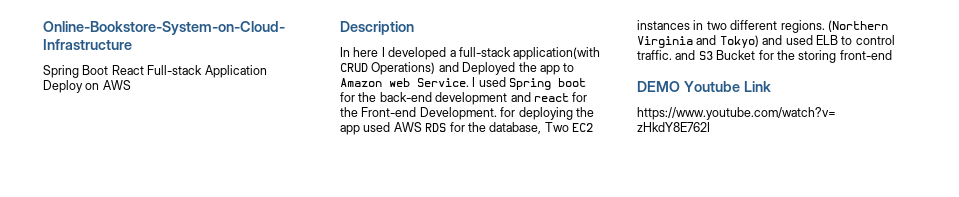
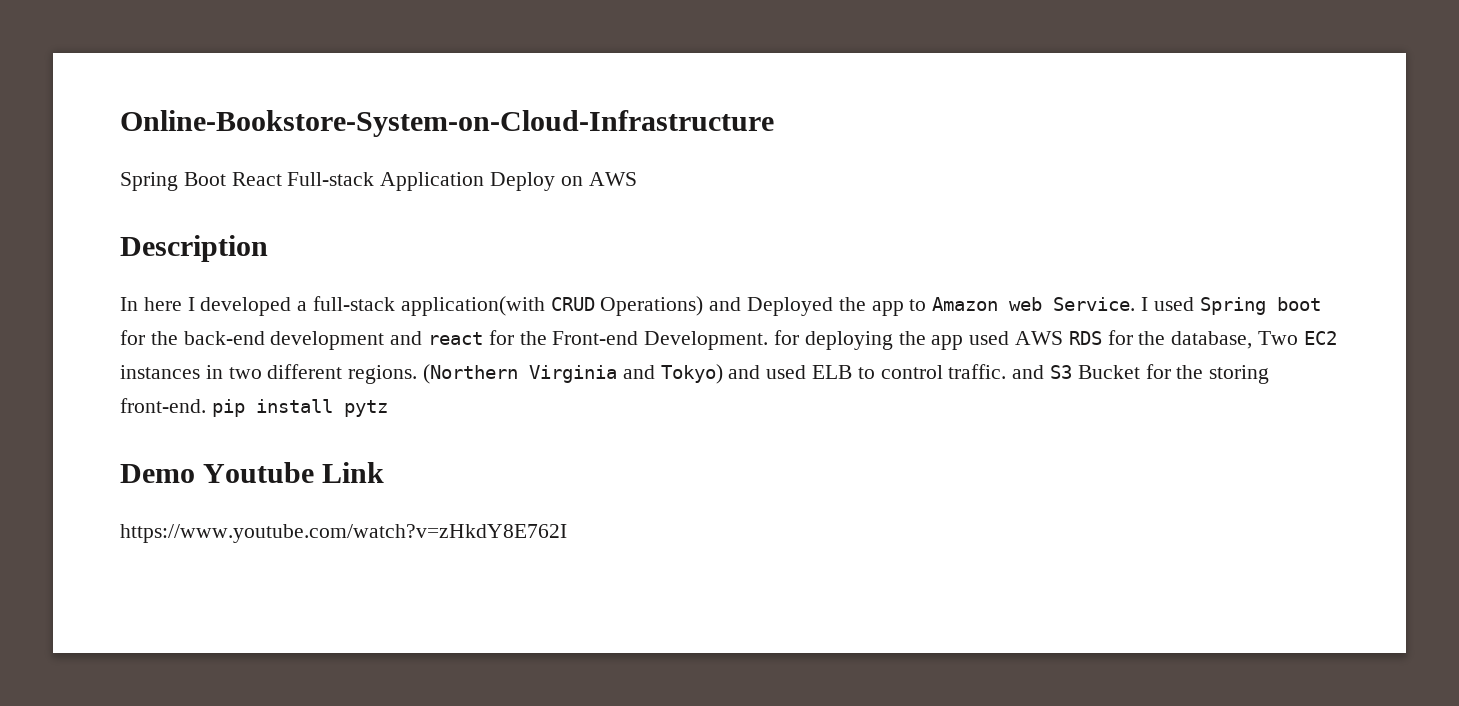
- (Northern Virginia and Tokyo) and used ELB to control traffic. and S3 Bucket for the storing front-end
- DEMO Youtube Link
+ (Northern Virginia and Tokyo) and used ELB to control traffic. and S3 Bucket for the storing front-end. pip install pytz
+ Demo Youtube Link

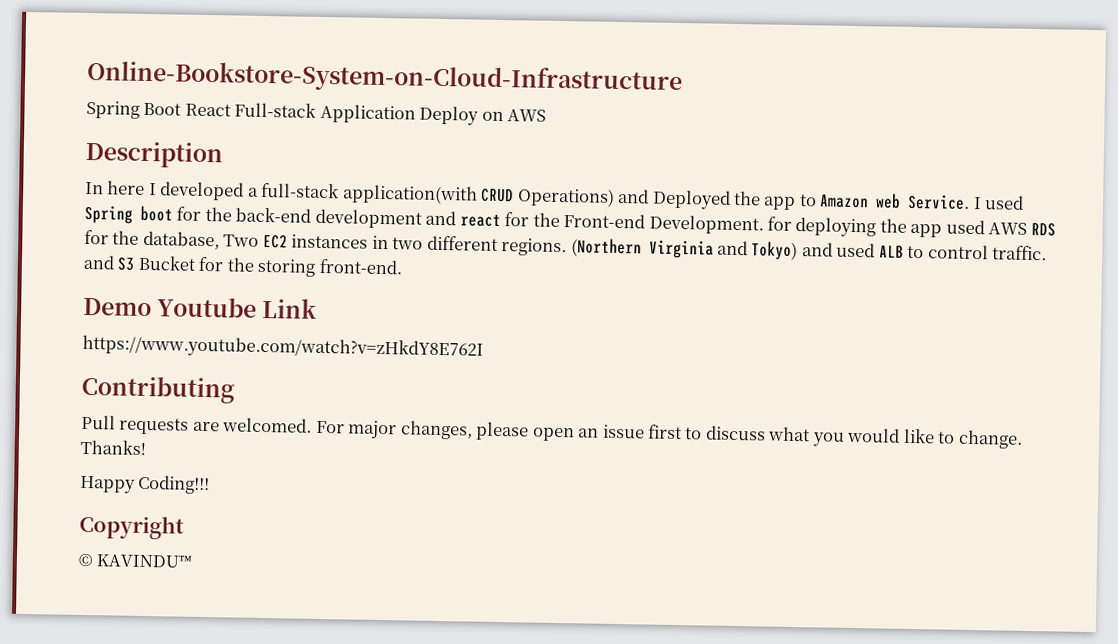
- (Northern Virginia and Tokyo) and used ELB to control traffic. and S3 Bucket for the storing front-end. pip install pytz
+ (Northern Virginia and Tokyo) and used ALB to control traffic. and S3 Bucket for the storing front-end.
+ Contributing
+ Pull requests are welcomed. For major changes, please open an issue first to discuss what you would like to change. Thanks!
+ Happy Coding!!!
+ Copyright
+ © KAVINDU™

